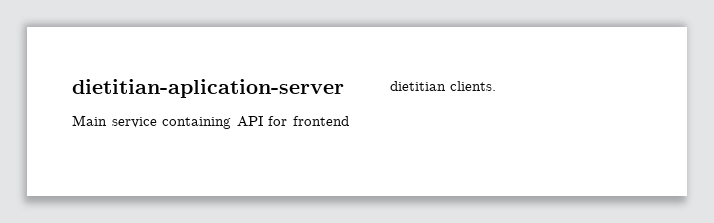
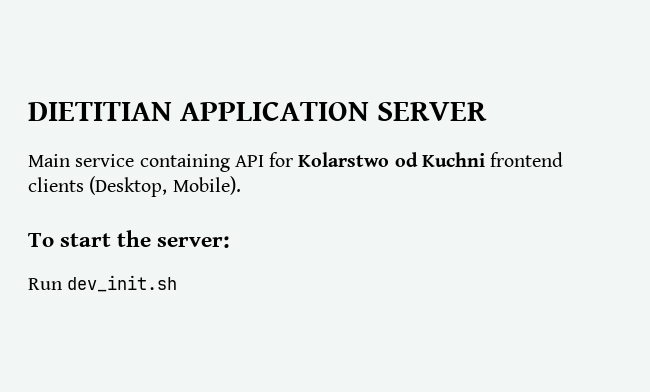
- dietitian-aplication-server
+ DIETITIAN APPLICATION SERVER
- Main service containing API for frontend dietitian clients.
+ Main service containing API for Kolarstwo od Kuchni frontend clients (Desktop, Mobile).
+ To start the server:
+ Run dev_init.sh

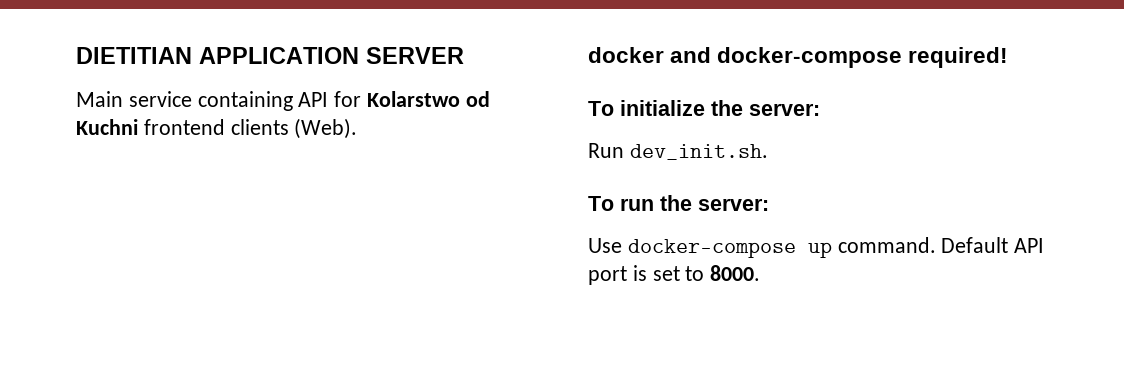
- Main service containing API for Kolarstwo od Kuchni frontend clients (Desktop, Mobile).
- To start the server:
+ Main service containing API for Kolarstwo od Kuchni frontend clients (Web).
+ docker and docker-compose required!
+ To initialize the server:
- Run dev_init.sh
+ Run dev_init.sh.
+ To run the server:
+ Use docker-compose up command. Default API port is set to 8000.

